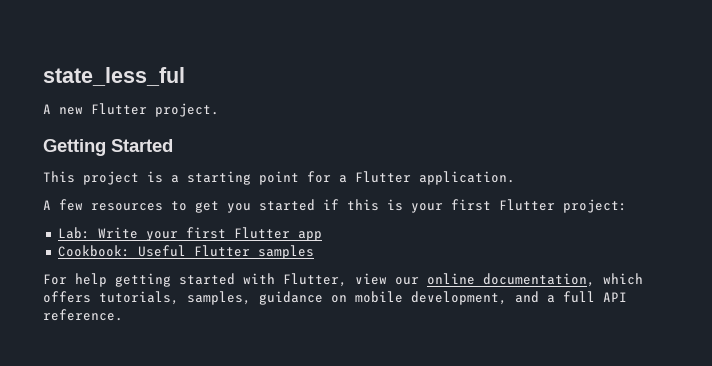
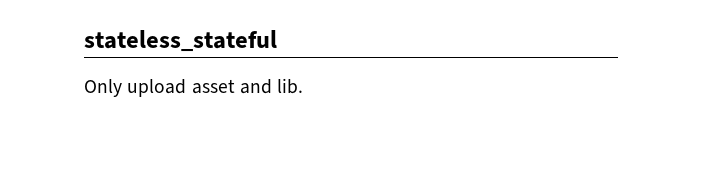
- state_less_ful
- A new Flutter project.
- Getting Started
- This project is a starting point for a Flutter application.
- A few resources to get you started if this is your first Flutter project:
- Lab: Write your first Flutter app
- Cookbook: Useful Flutter samples
- For help getting started with Flutter, view our online documentation, which offers tutorials, samples, guidance on mobile development, and a full API reference.
+ stateless_stateful
+ Only upload asset and lib.

